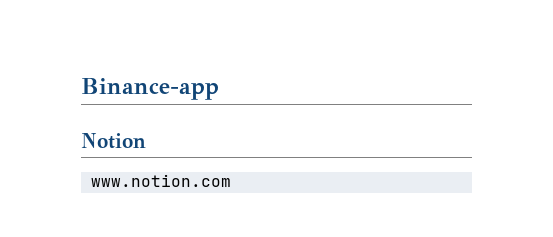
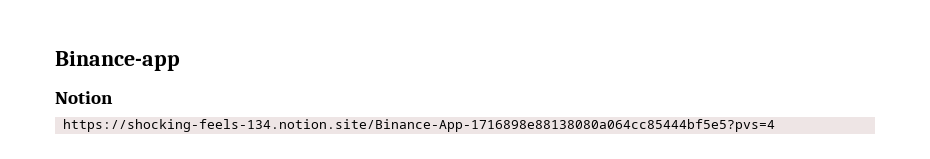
- www.notion.com
+ https://shocking-feels-134.notion.site/Binance-App-1716898e88138080a064cc85444bf5e5?pvs=4

